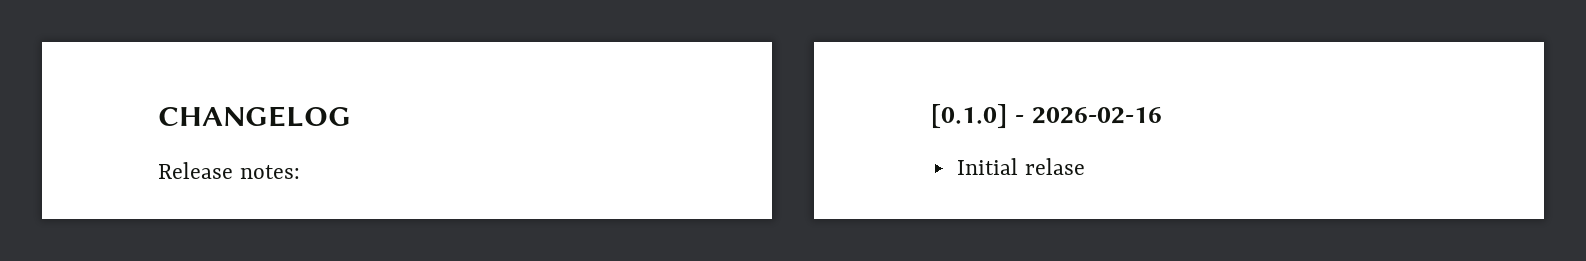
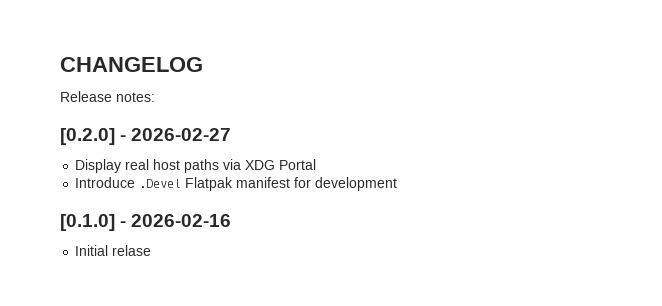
+ [0.2.0] - 2026-02-27
+ Display real host paths via XDG Portal
+ Introduce .Devel Flatpak manifest for development

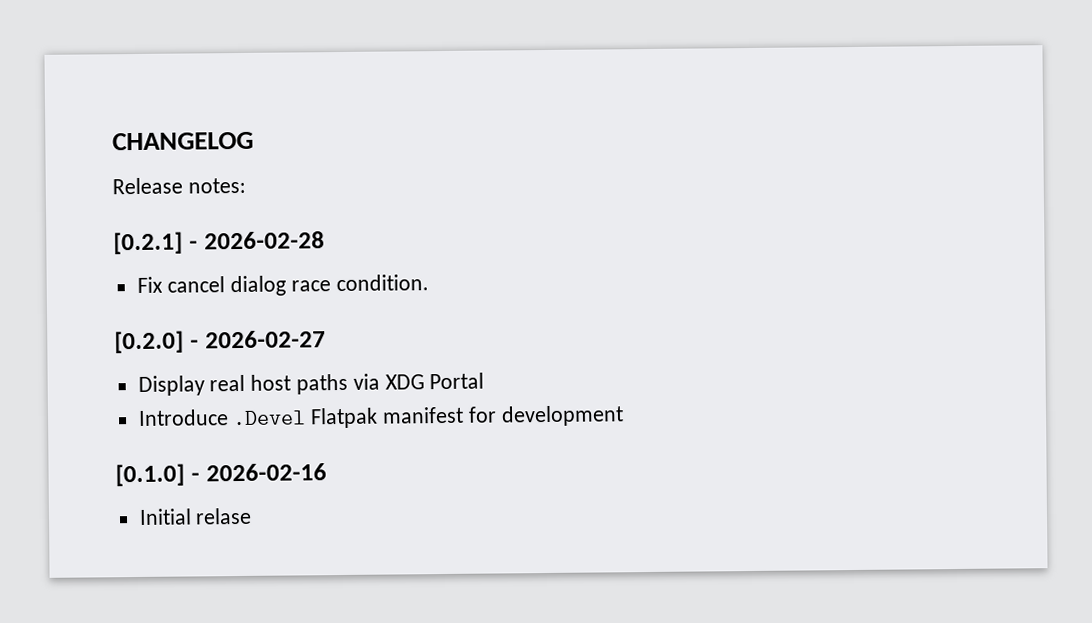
+ [0.2.1] - 2026-02-28
+ Fix cancel dialog race condition.

